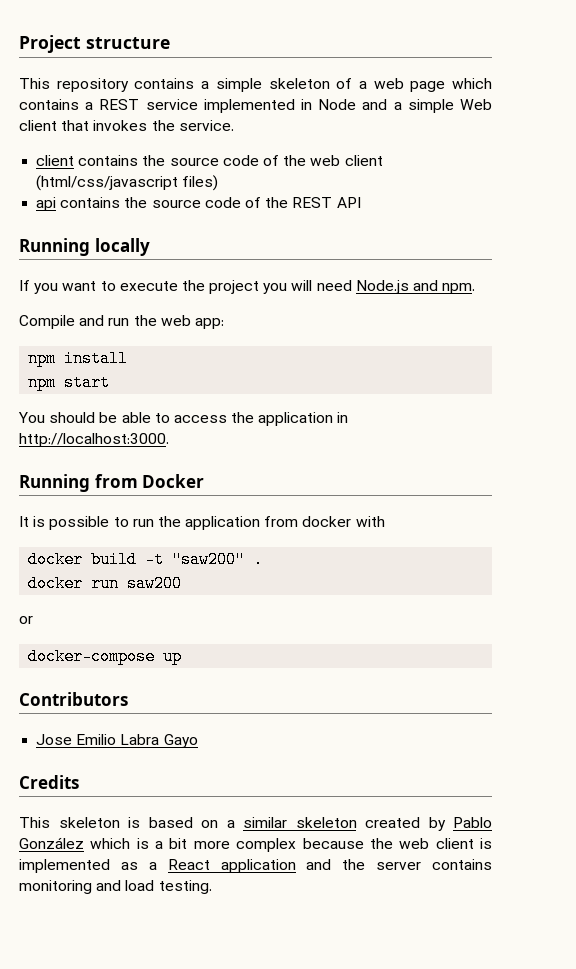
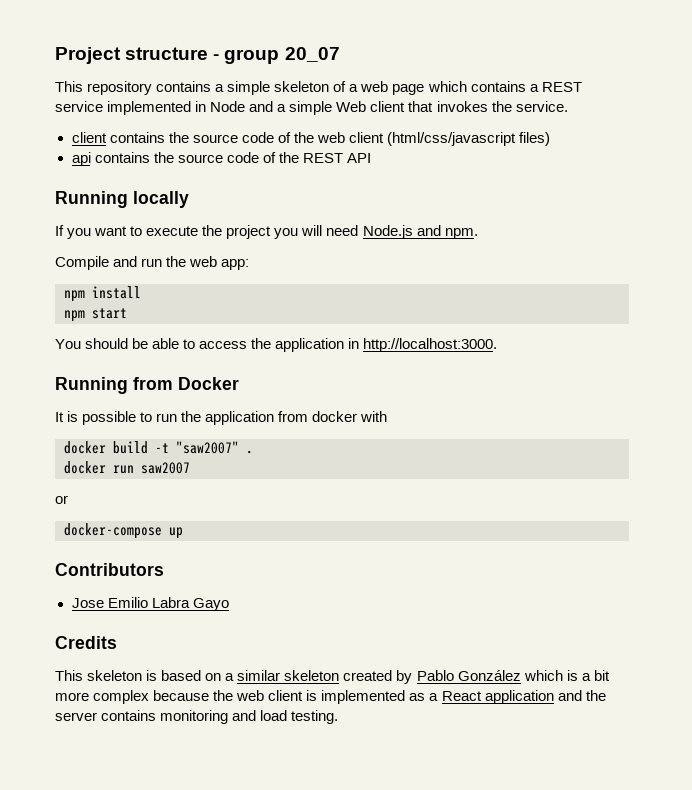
- Project structure
+ Project structure - group 20_07
- docker build -t "saw200" .
+ docker build -t "saw2007" .
- docker run saw200
+ docker run saw2007

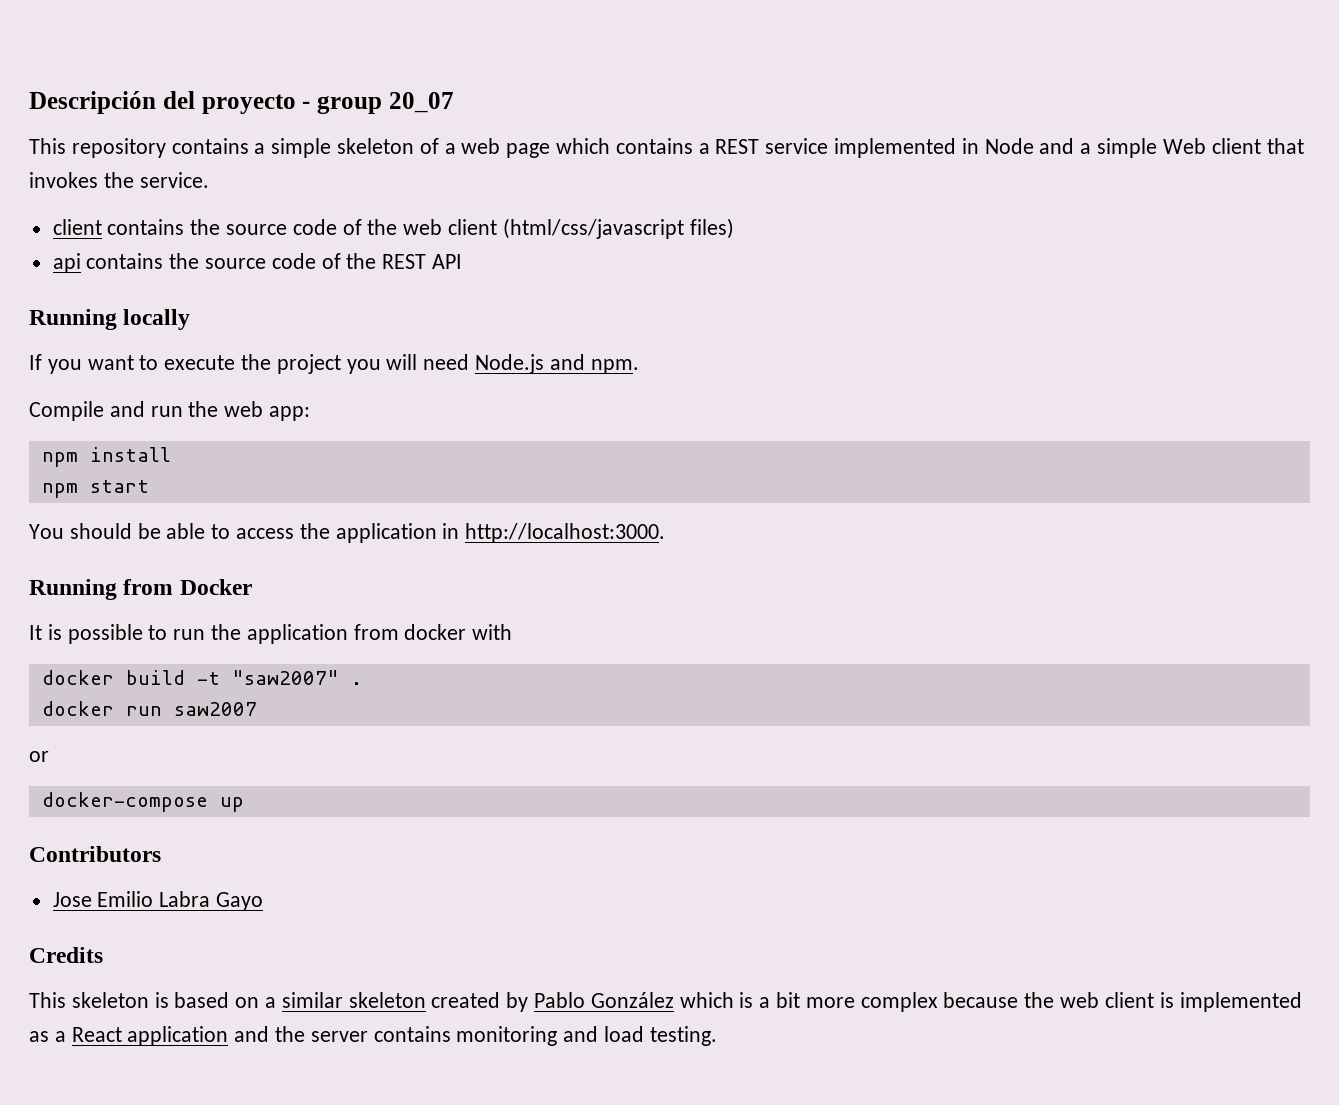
- Project structure - group 20_07
+ Descripción del proyecto - group 20_07

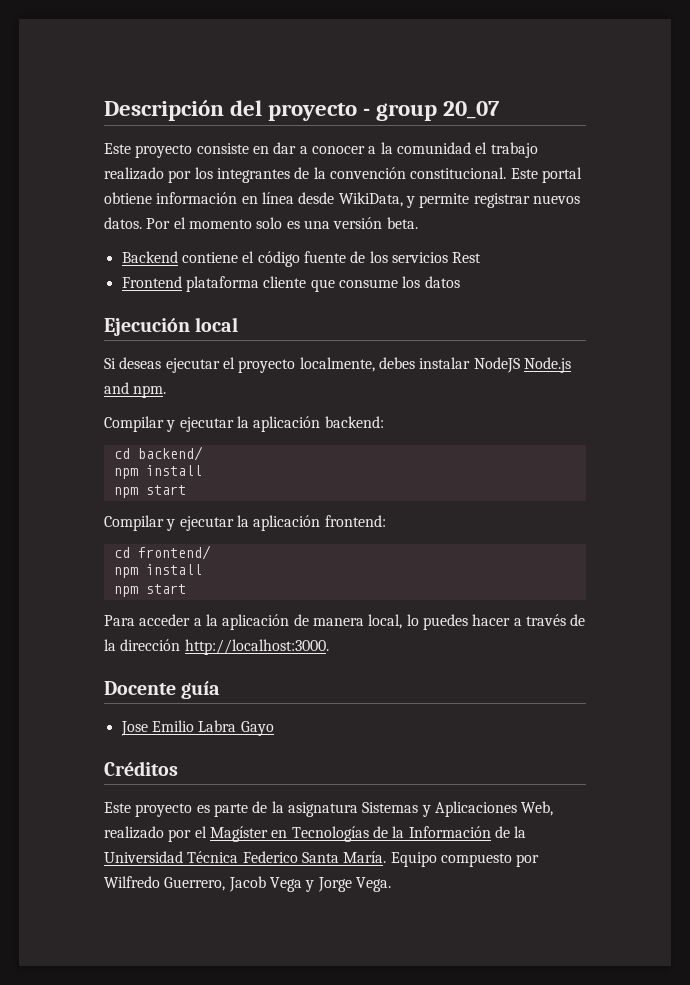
- This repository contains a simple skeleton of a web page which contains a REST service implemented in Node and a simple Web client that invokes the service.
- client contains the source code of the web client (html/css/javascript files)
- api contains the source code of the REST API
- Running locally
- If you want to execute the project you will need Node.js and npm.
- Compile and run the web app:
+ Este proyecto consiste en dar a conocer a la comunidad el trabajo realizado por los integrantes de la convención constitucional. Este portal obtiene información en línea desde WikiData, y permite registrar nuevos datos. Por el momento solo es una versión beta.
+ Backend contiene el código fuente de los servicios Rest
+ Frontend plataforma cliente que consume los datos
+ Ejecución local
+ Si deseas ejecutar el proyecto localmente, debes instalar NodeJS Node.js and npm.
+ Compilar y ejecutar la aplicación backend:
+ cd backend/
  npm install
  npm start
- You should be able to access the application in http://localhost:3000.
- Running from Docker
- It is possible to run the application from docker with
- docker build -t "saw2007" .
- docker run saw2007
- or
- docker-compose up
- Contributors
+ Compilar y ejecutar la aplicación frontend:
+ cd frontend/
+ npm install
+ npm start
+ Para acceder a la aplicación de manera local, lo puedes hacer a través de la dirección http://localhost:3000.
+ Docente guía
  Jose Emilio Labra Gayo
- Credits
- This skeleton is based on a similar skeleton created by Pablo González which is a bit more complex because the web client is implemented as a React application and the server contains monitoring and load testing.
+ Créditos
+ Este proyecto es parte de la asignatura Sistemas y Aplicaciones Web, realizado por el Magíster en Tecnologías de la Información de la Universidad Técnica Federico Santa María. Equipo compuesto por Wilfredo Guerrero, Jacob Vega y Jorge Vega.

